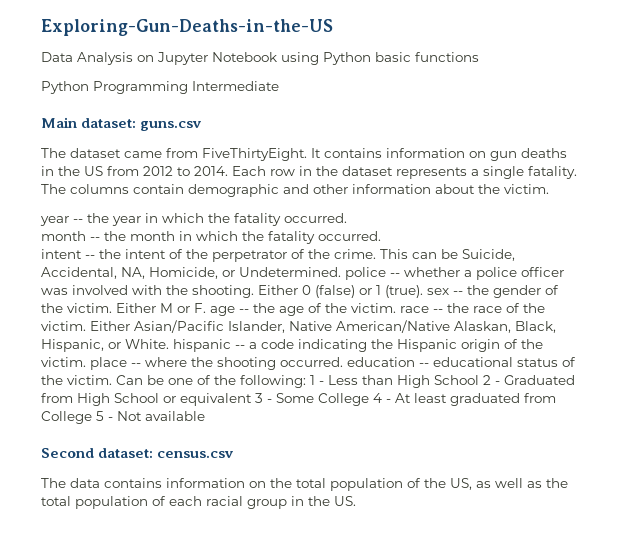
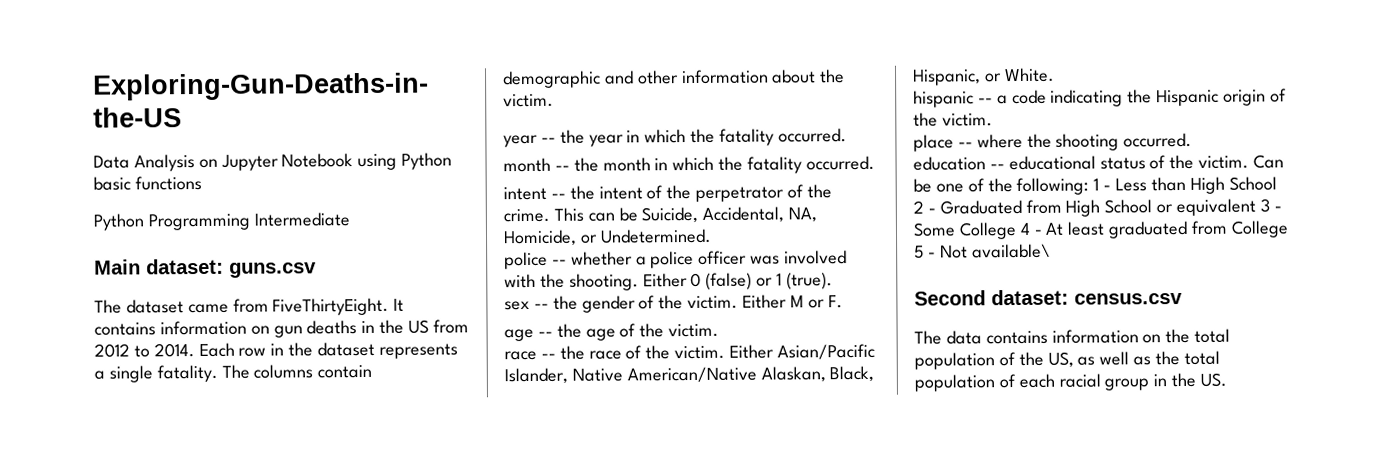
- This can be Suicide, Accidental, NA, Homicide, or Undetermined. police -- whether a police officer was involved with the shooting.
+ This can be Suicide, Accidental, NA, Homicide, or Undetermined.
+ police -- whether a police officer was involved with the shooting.
- Either 0 (false) or 1 (true). sex -- the gender of the victim.
+ Either 0 (false) or 1 (true).
+ sex -- the gender of the victim.
- Either M or F. age -- the age of the victim. race -- the race of the victim.
+ Either M or F.
+ age -- the age of the victim.
+ race -- the race of the victim.
- Either Asian/Pacific Islander, Native American/Native Alaskan, Black, Hispanic, or White. hispanic -- a code indicating the Hispanic origin of the victim. place -- where the shooting occurred. education -- educational status of the victim.
+ Either Asian/Pacific Islander, Native American/Native Alaskan, Black, Hispanic, or White.
+ hispanic -- a code indicating the Hispanic origin of the victim.
+ place -- where the shooting occurred.
+ education -- educational status of the victim.
- Can be one of the following: 1 - Less than High School 2 - Graduated from High School or equivalent 3 - Some College 4 - At least graduated from College 5 - Not available
+ Can be one of the following: 1 - Less than High School 2 - Graduated from High School or equivalent 3 - Some College 4 - At least graduated from College 5 - Not available\

